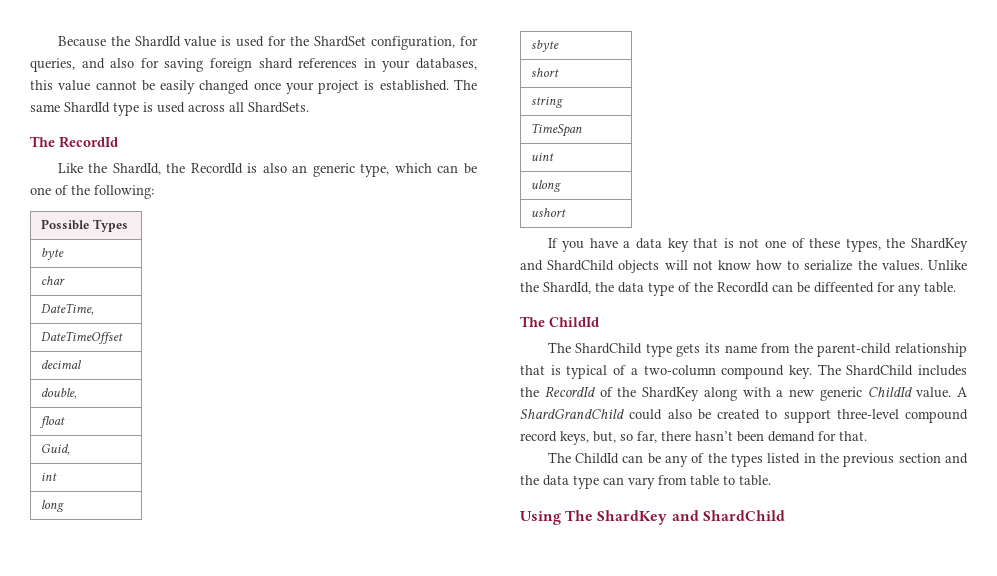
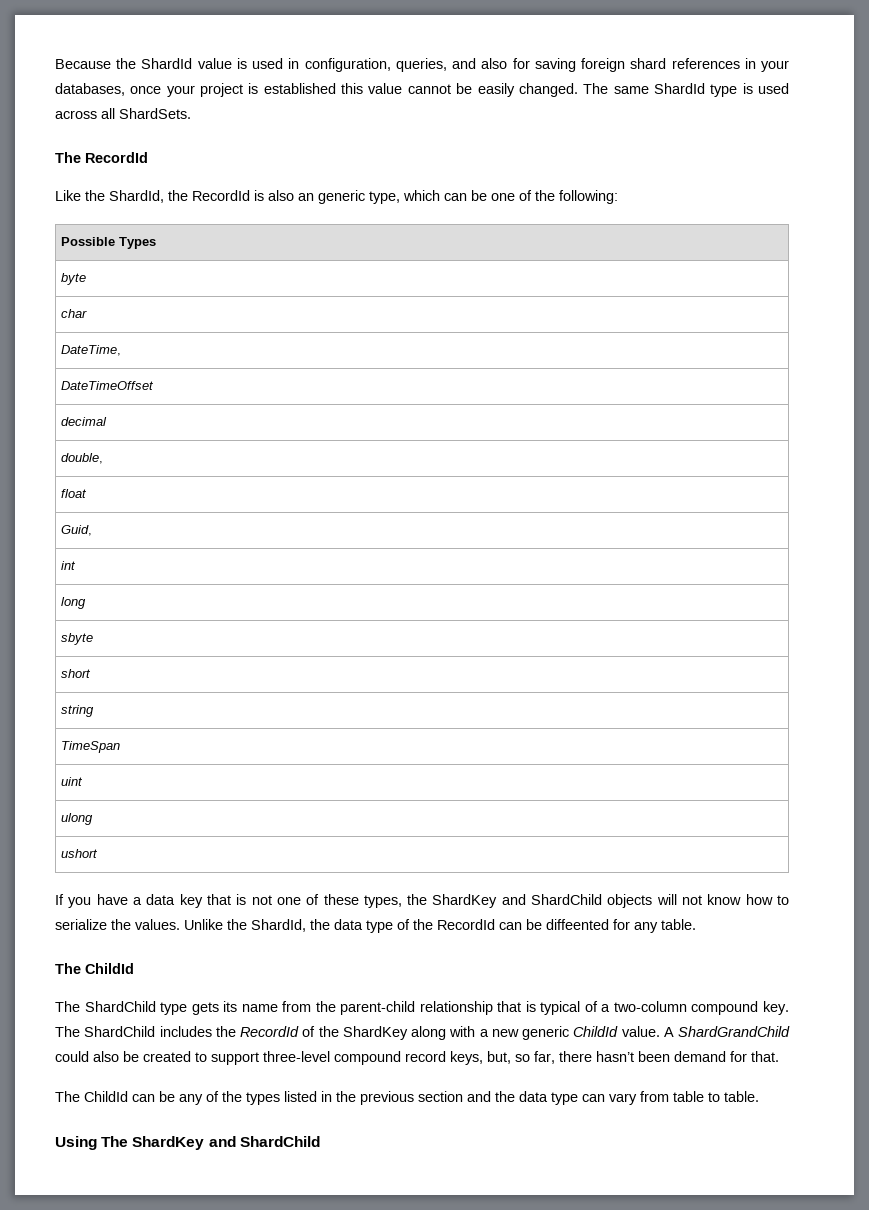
- Because the ShardId value is used for the ShardSet configuration, for queries, and also for saving foreign shard references in your databases, this value cannot be easily changed once your project is established.
+ Because the ShardId value is used in configuration, queries, and also for saving foreign shard references in your databases, once your project is established this value cannot be easily changed.

